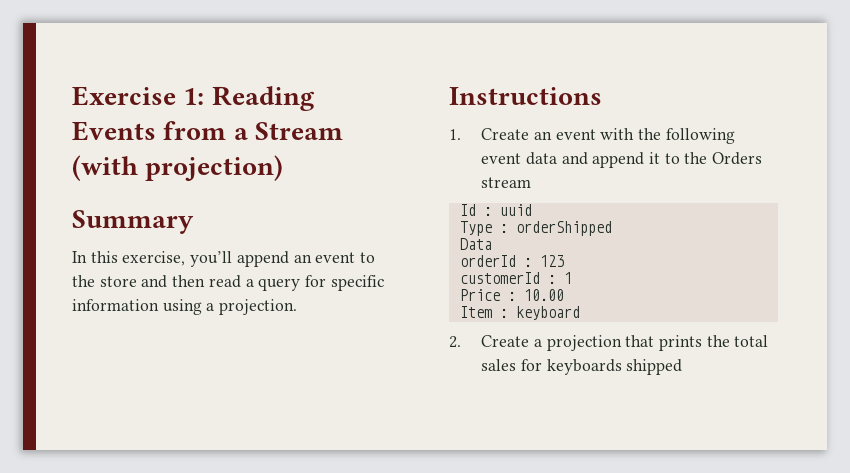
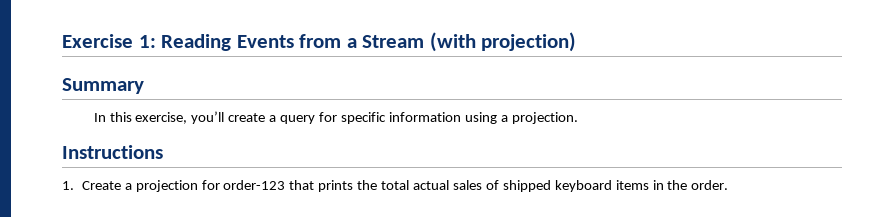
- In this exercise, you’ll append an event to the store and then read a query for specific information using a projection.
+ In this exercise, you’ll create a query for specific information using a projection.
- 1. Create an event with the following event data and append it to the Orders stream
- Id : uuid
- Type : orderShipped
- Data
- orderId : 123
- customerId : 1
- Price : 10.00
- Item : keyboard
- 2. Create a projection that prints the total sales for keyboards shipped
+ 1. Create a projection for order-123 that prints the total actual sales of shipped keyboard items in the order.

